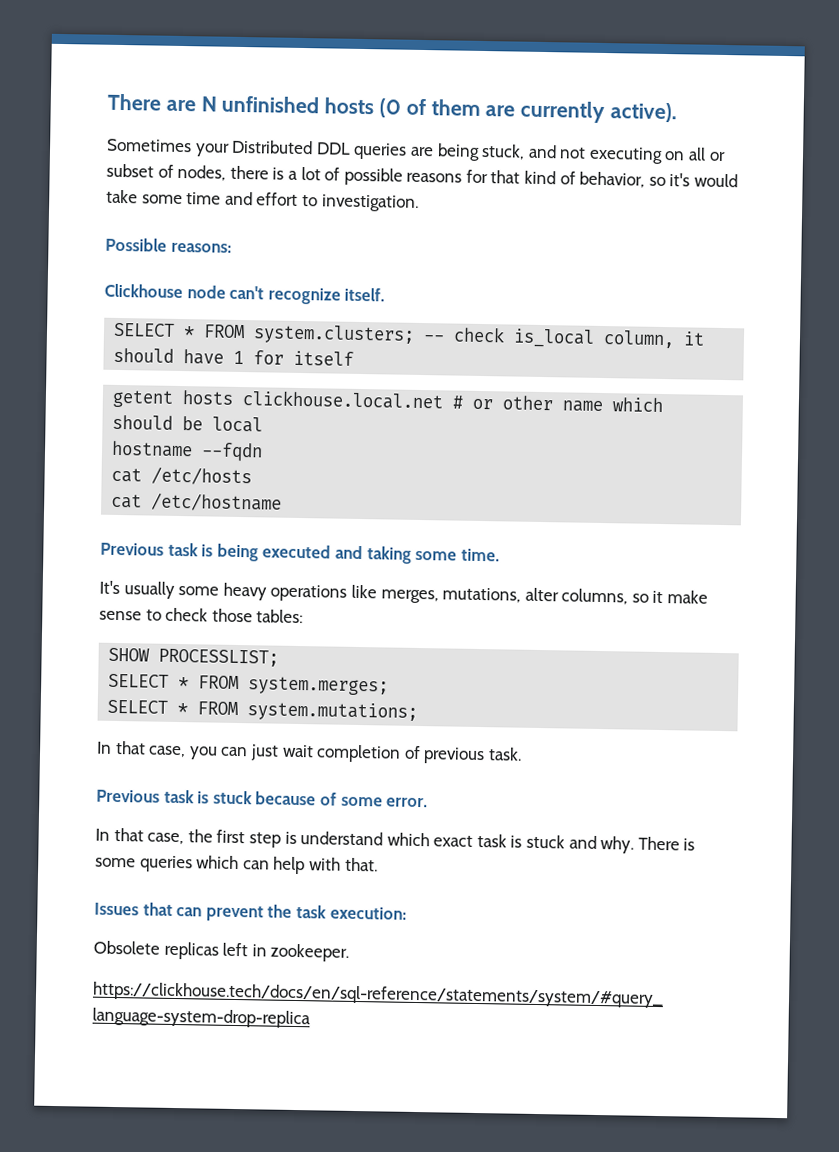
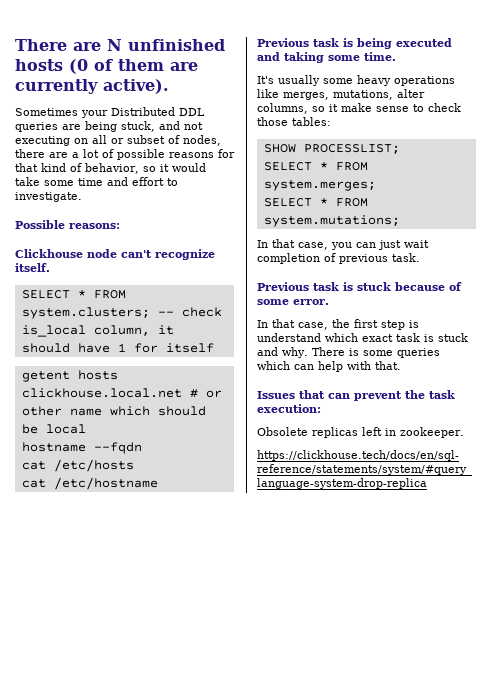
- Sometimes your Distributed DDL queries are being stuck, and not executing on all or subset of nodes, there is a lot of possible reasons for that kind of behavior, so it's would take some time and effort to investigation.
+ Sometimes your Distributed DDL queries are being stuck, and not executing on all or subset of nodes, there are a lot of possible reasons for that kind of behavior, so it would take some time and effort to investigate.

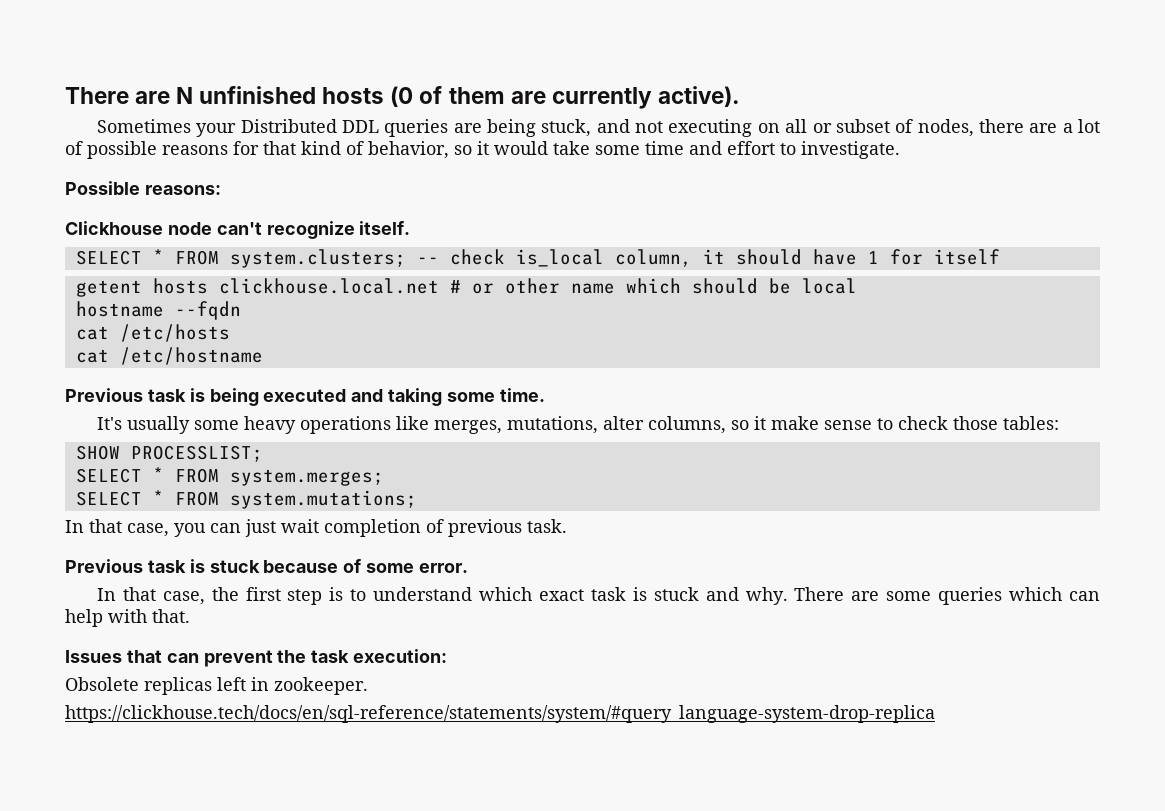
- In that case, the first step is understand which exact task is stuck and why.
+ In that case, the first step is to understand which exact task is stuck and why.
- There is some queries which can help with that.
+ There are some queries which can help with that.

